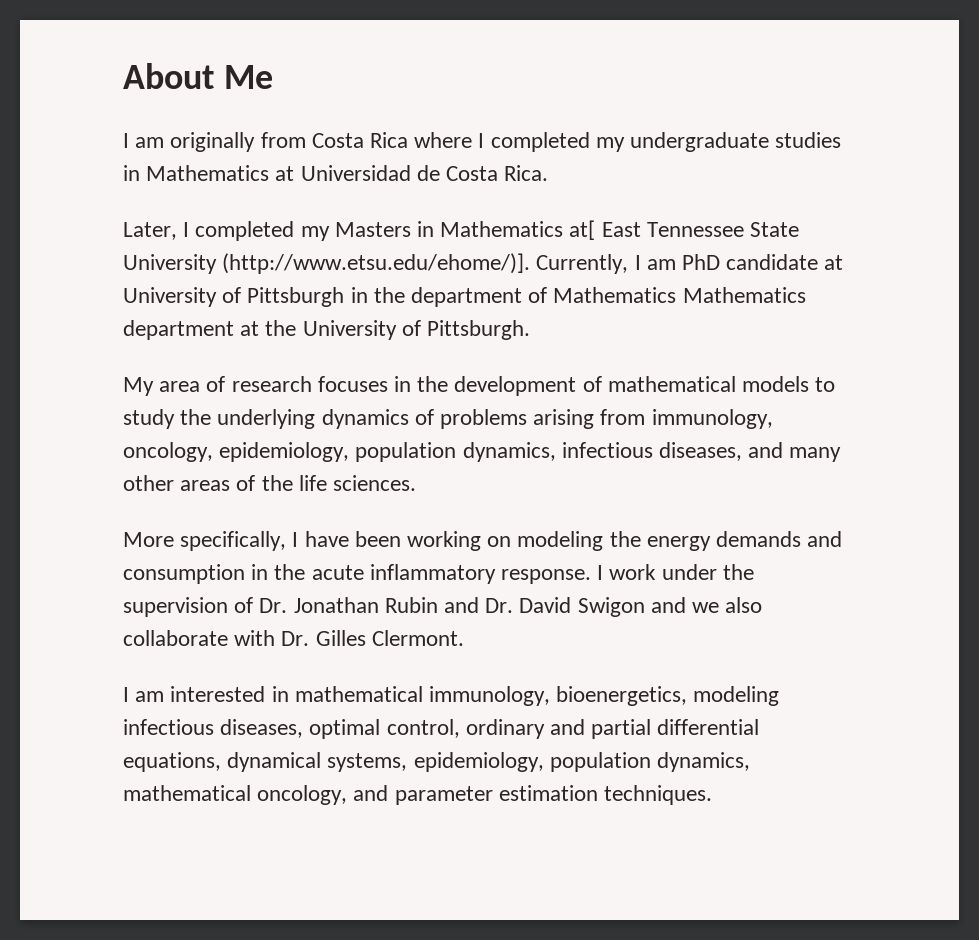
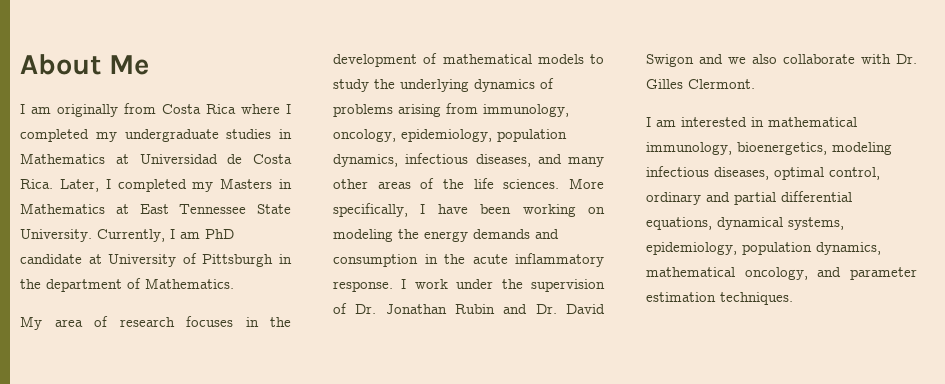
- I am originally from Costa Rica where I completed my undergraduate studies in Mathematics at Universidad de Costa Rica.
- Later, I completed my Masters in Mathematics at[ East Tennessee State University (http://www.etsu.edu/ehome/)]. Currently, I am PhD candidate at University of Pittsburgh in the department of Mathematics Mathematics department at the University of Pittsburgh.
+ I am originally from Costa Rica where I completed my undergraduate studies in Mathematics at Universidad de Costa Rica. Later, I completed my Masters in Mathematics at East Tennessee State University. Currently, I am PhD candidate at University of Pittsburgh in the department of Mathematics.
- My area of research focuses in the development of mathematical models to study the underlying dynamics of problems arising from immunology, oncology, epidemiology, population dynamics, infectious diseases, and many other areas of the life sciences.
- More specifically, I have been working on modeling the energy demands and consumption in the acute inflammatory response.
+ My area of research focuses in the development of mathematical models to study the underlying dynamics of problems arising from immunology, oncology, epidemiology, population dynamics, infectious diseases, and many other areas of the life sciences. More specifically, I have been working on modeling the energy demands and consumption in the acute inflammatory response.

